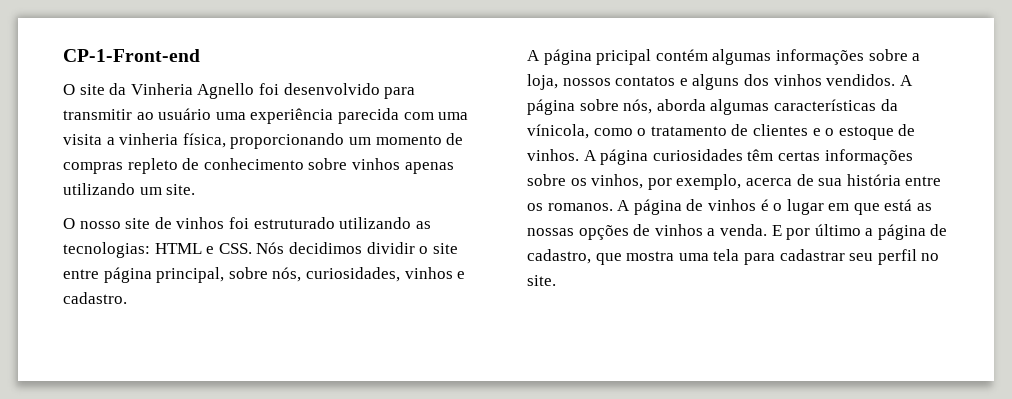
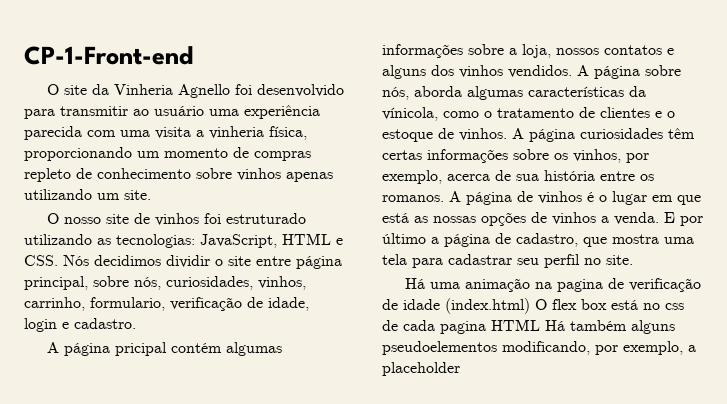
- O nosso site de vinhos foi estruturado utilizando as tecnologias: HTML e CSS. Nós decidimos dividir o site entre página principal, sobre nós, curiosidades, vinhos e cadastro.
+ O nosso site de vinhos foi estruturado utilizando as tecnologias: JavaScript, HTML e CSS. Nós decidimos dividir o site entre página principal, sobre nós, curiosidades, vinhos, carrinho, formulario, verificação de idade, login e cadastro.
+ Há uma animação na pagina de verificação de idade (index.html) O flex box está no css de cada pagina HTML Há também alguns pseudoelementos modificando, por exemplo, a placeholder

